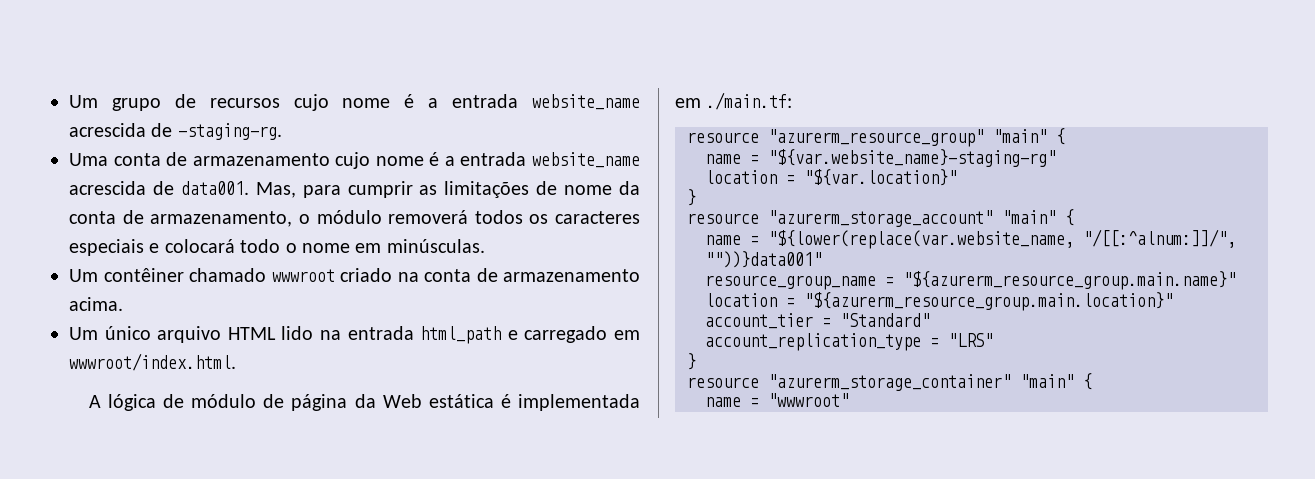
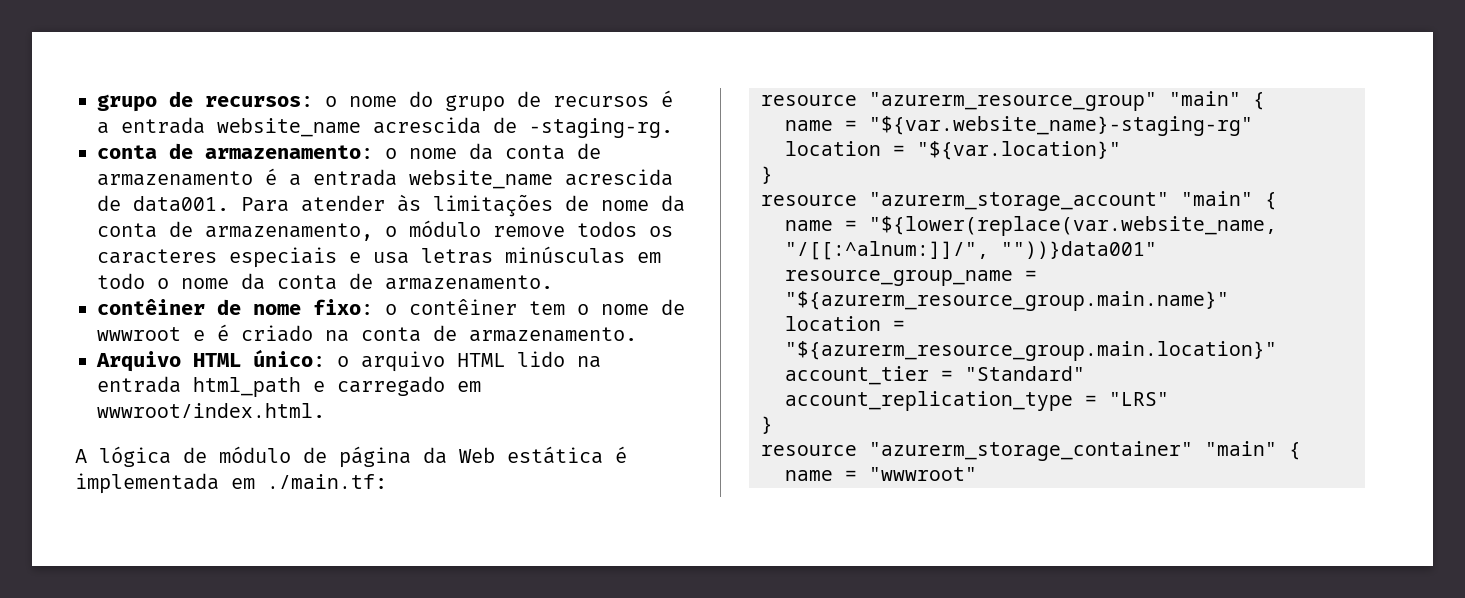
- Um grupo de recursos cujo nome é a entrada website_name acrescida de -staging-rg.
+ grupo de recursos: o nome do grupo de recursos é a entrada website_name acrescida de -staging-rg.
- Uma conta de armazenamento cujo nome é a entrada website_name acrescida de data001.
+ conta de armazenamento: o nome da conta de armazenamento é a entrada website_name acrescida de data001.
- Mas, para cumprir as limitações de nome da conta de armazenamento, o módulo removerá todos os caracteres especiais e colocará todo o nome em minúsculas.
- Um contêiner chamado wwwroot criado na conta de armazenamento acima.
- Um único arquivo HTML lido na entrada html_path e carregado em wwwroot/index.html.
+ Para atender às limitações de nome da conta de armazenamento, o módulo remove todos os caracteres especiais e usa letras minúsculas em todo o nome da conta de armazenamento.
+ contêiner de nome fixo: o contêiner tem o nome de wwwroot e é criado na conta de armazenamento.
+ Arquivo HTML único: o arquivo HTML lido na entrada html_path e carregado em wwwroot/index.html.

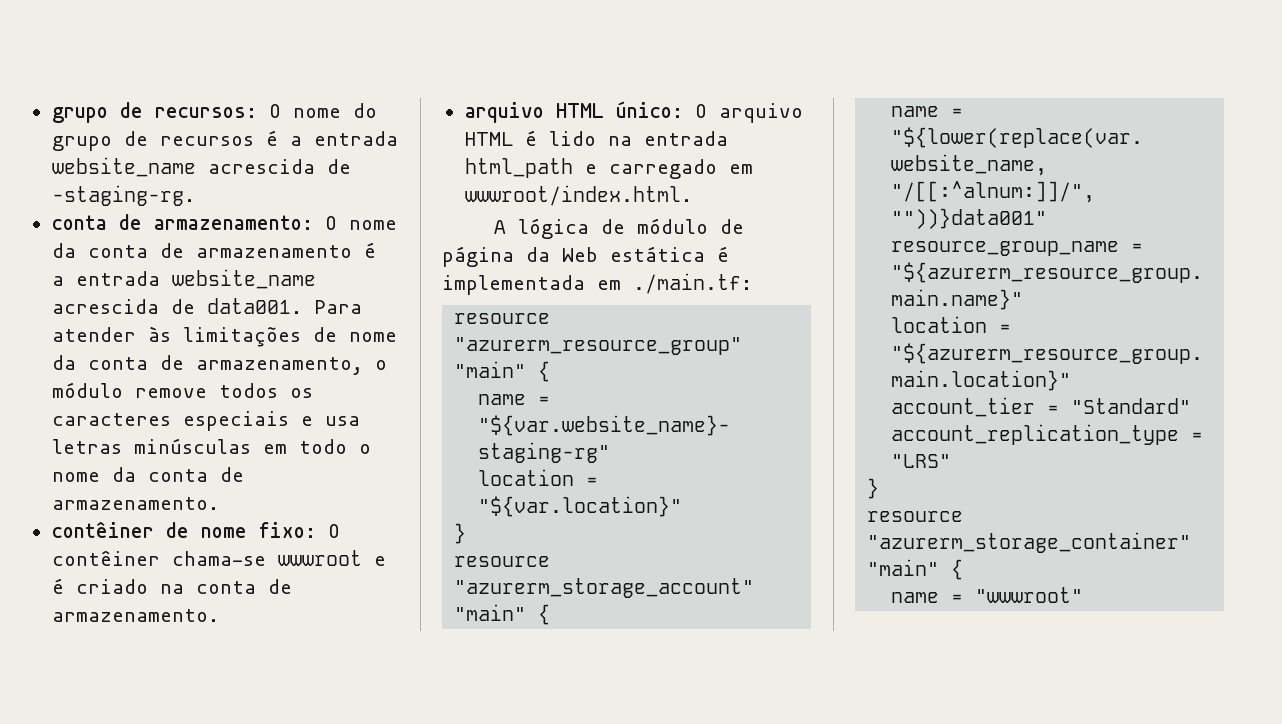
- grupo de recursos: o nome do grupo de recursos é a entrada website_name acrescida de -staging-rg.
+ grupo de recursos: O nome do grupo de recursos é a entrada website_name acrescida de -staging-rg.
- conta de armazenamento: o nome da conta de armazenamento é a entrada website_name acrescida de data001.
+ conta de armazenamento: O nome da conta de armazenamento é a entrada website_name acrescida de data001.
- contêiner de nome fixo: o contêiner tem o nome de wwwroot e é criado na conta de armazenamento.
+ contêiner de nome fixo: O contêiner chama-se wwwroot e é criado na conta de armazenamento.
- Arquivo HTML único: o arquivo HTML lido na entrada html_path e carregado em wwwroot/index.html.
+ arquivo HTML único: O arquivo HTML é lido na entrada html_path e carregado em wwwroot/index.html.

